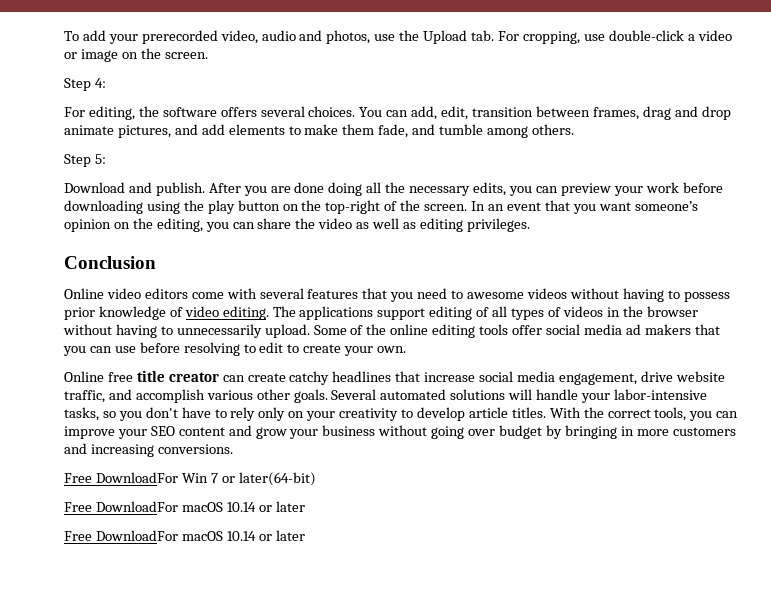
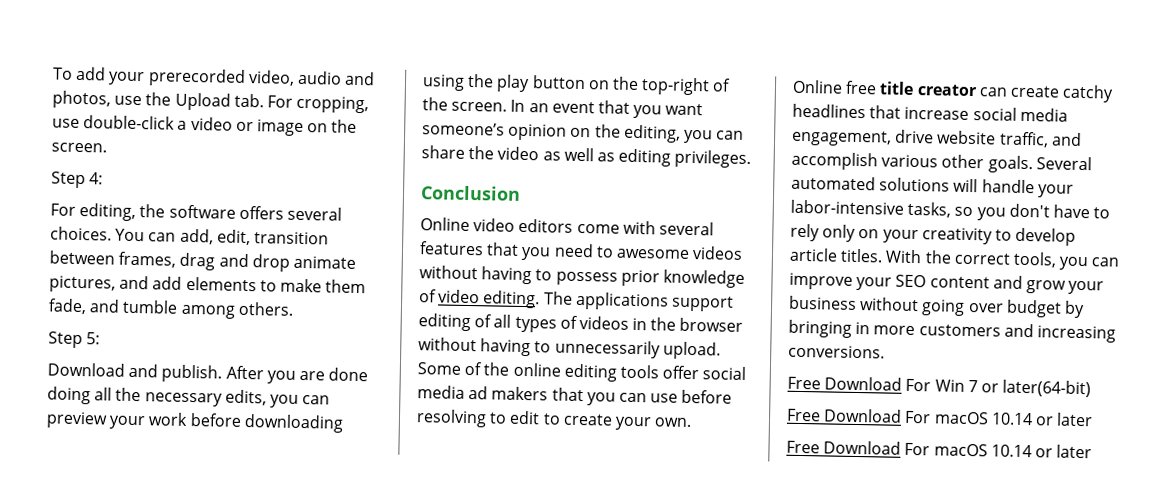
- Free DownloadFor Win 7 or later(64-bit)
- Free DownloadFor macOS 10.14 or later
- Free DownloadFor macOS 10.14 or later
+ Free Download For Win 7 or later(64-bit)
+ Free Download For macOS 10.14 or later
+ Free Download For macOS 10.14 or later

